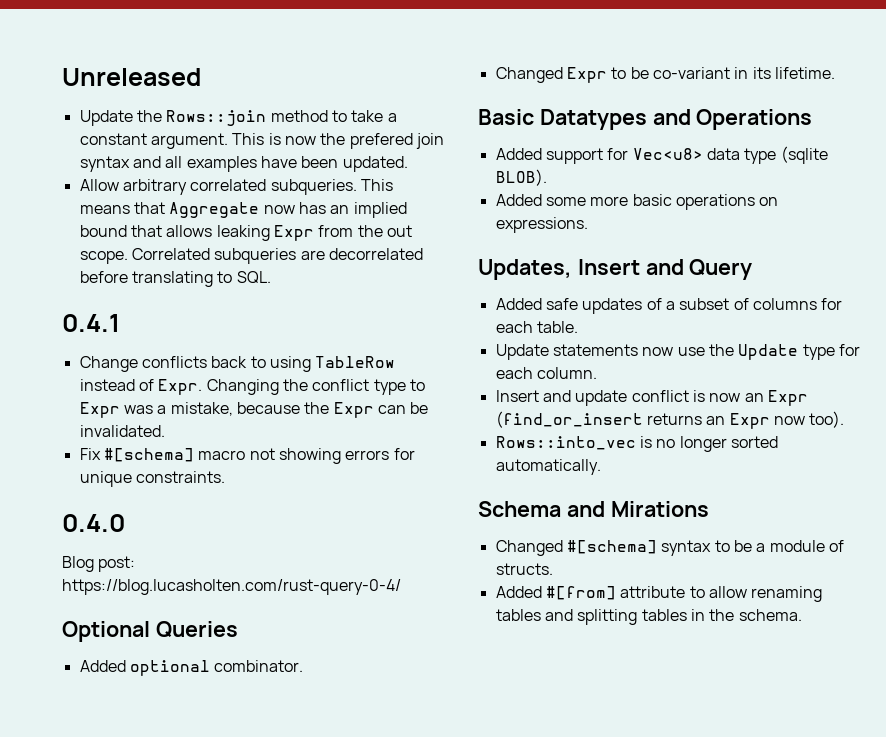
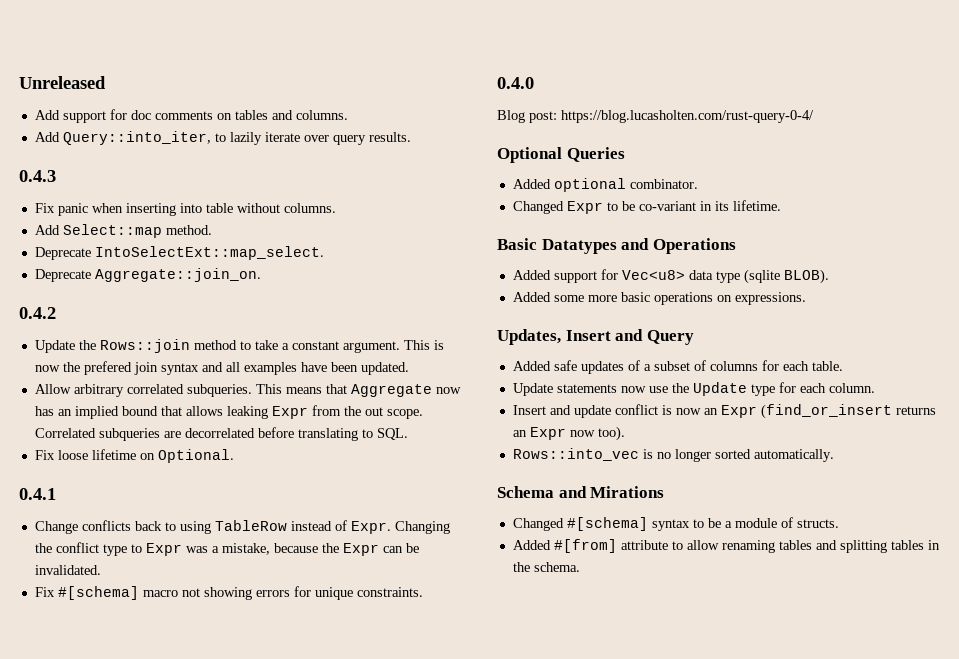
+ Add support for doc comments on tables and columns.
+ Add Query::into_iter, to lazily iterate over query results.
+ 0.4.3
+ Fix panic when inserting into table without columns.
+ Add Select::map method.
+ Deprecate IntoSelectExt::map_select.
+ Deprecate Aggregate::join_on.
+ 0.4.2
+ Fix loose lifetime on Optional.

